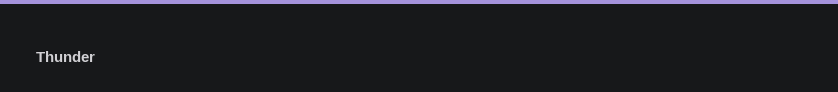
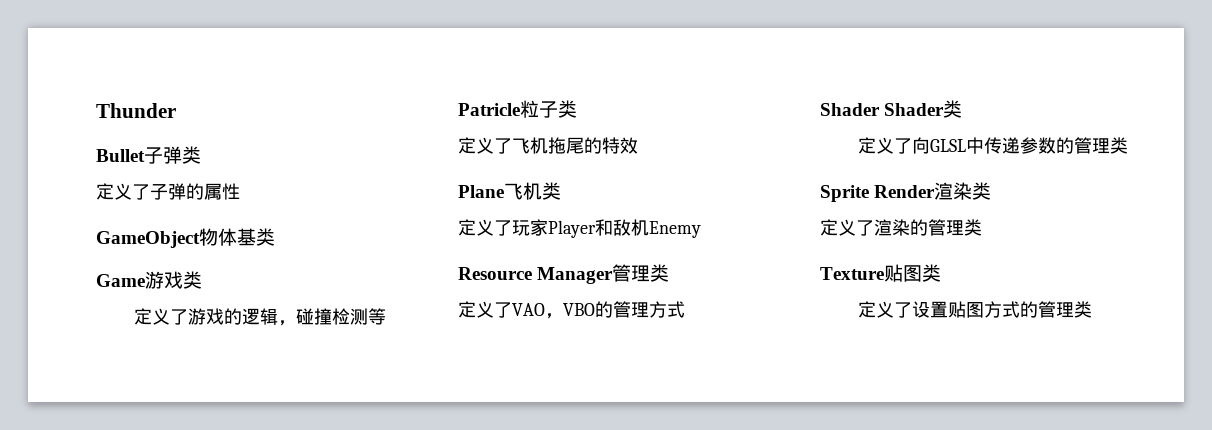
+ Bullet子弹类
+ 定义了子弹的属性
+ GameObject物体基类
+ Game游戏类
+ 定义了游戏的逻辑，碰撞检测等
+ Patricle粒子类
+ 定义了飞机拖尾的特效
+ Plane飞机类
+ 定义了玩家Player和敌机Enemy
+ Resource Manager管理类
+ 定义了VAO，VBO的管理方式
+ Shader Shader类
+ 定义了向GLSL中传递参数的管理类
+ Sprite Render渲染类
+ 定义了渲染的管理类
+ Texture贴图类
+ 定义了设置贴图方式的管理类

